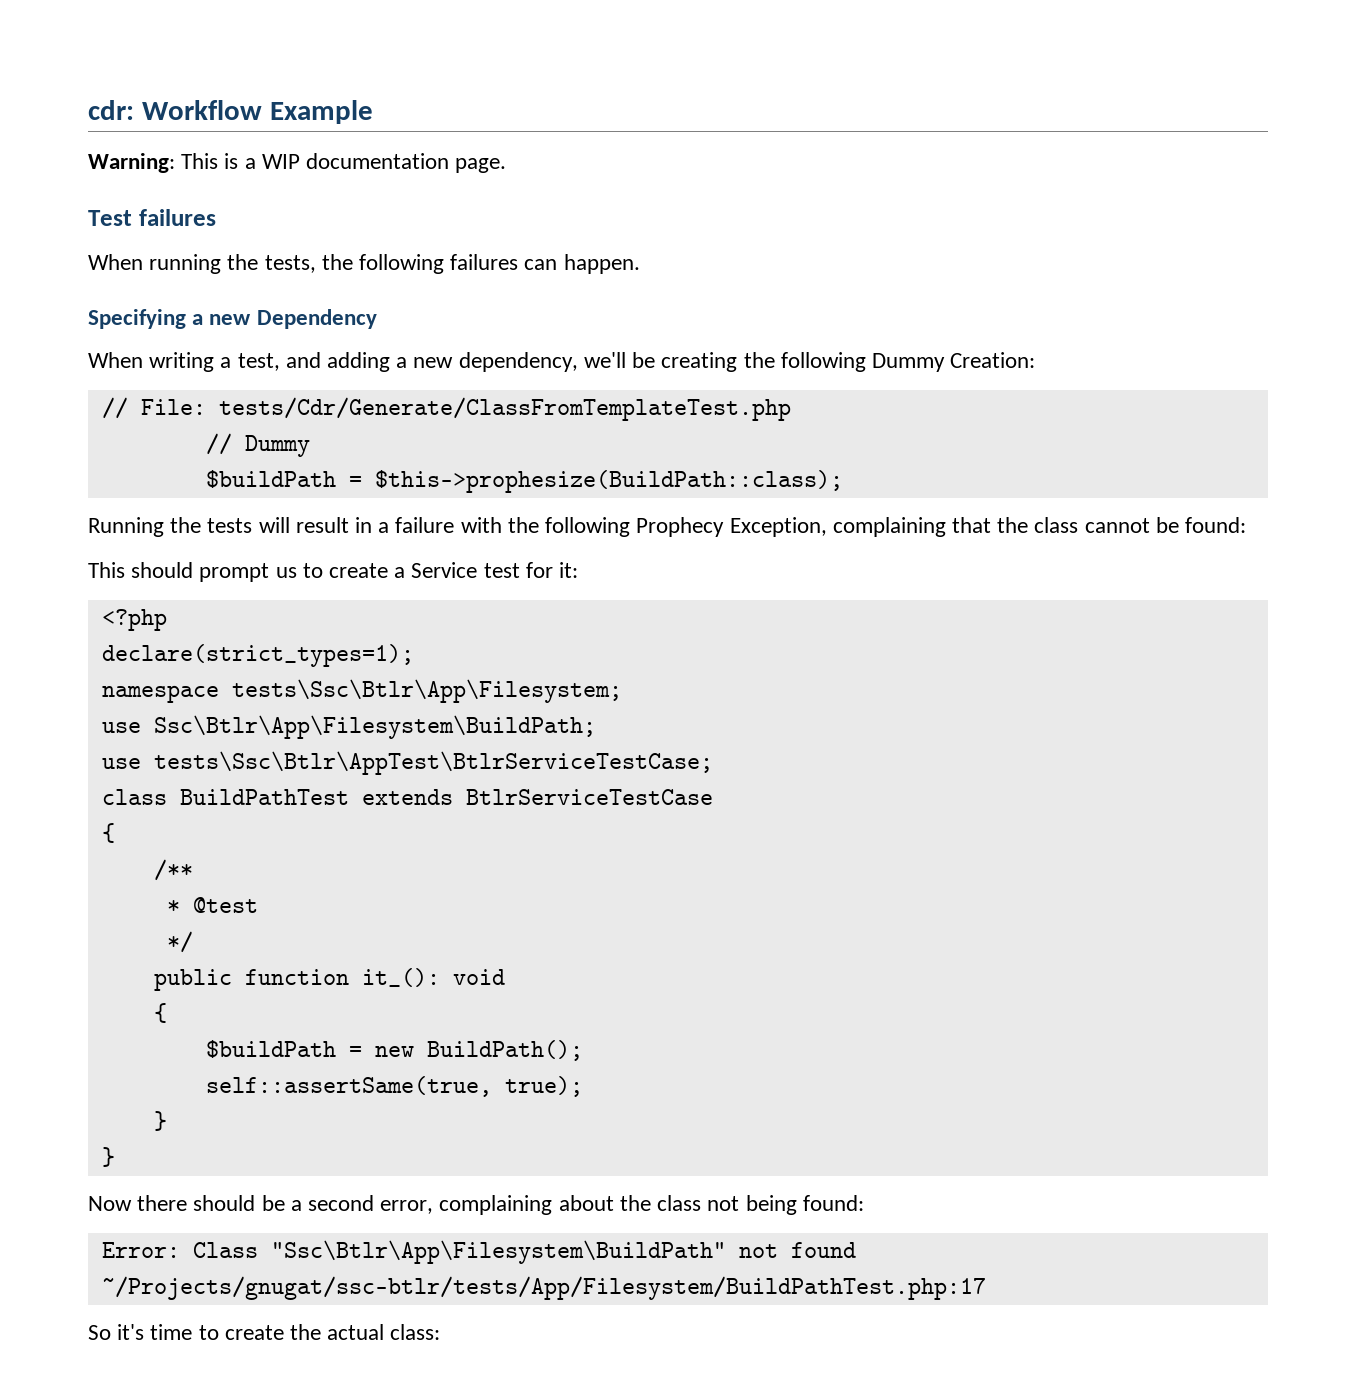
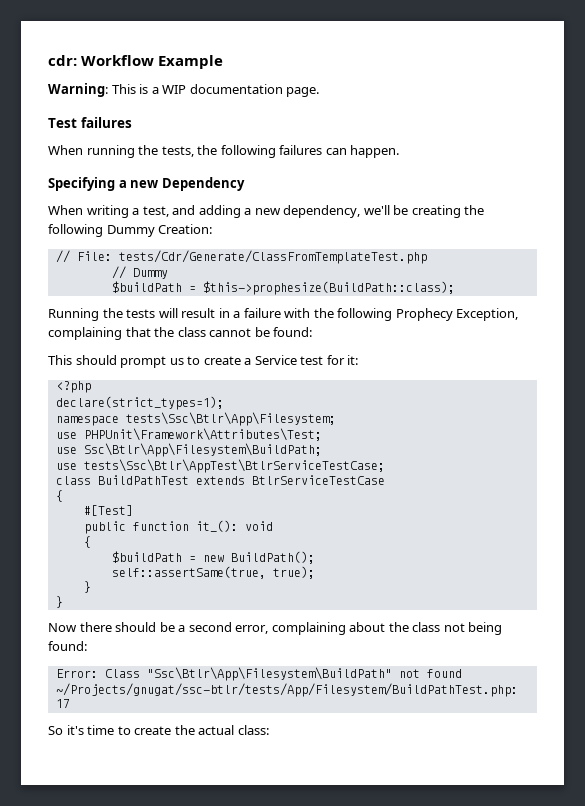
+ use PHPUnit\Framework\Attributes\Test;
- /**
- * @test
- */
+ #[Test]

